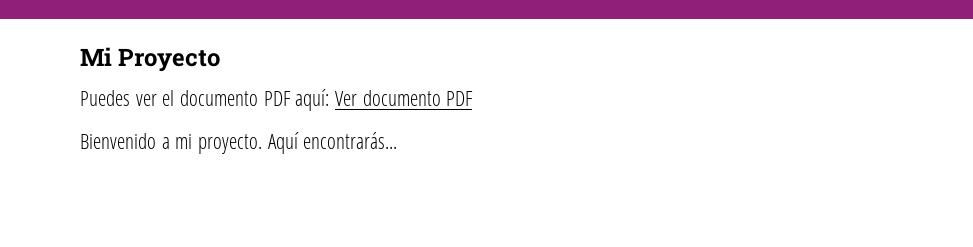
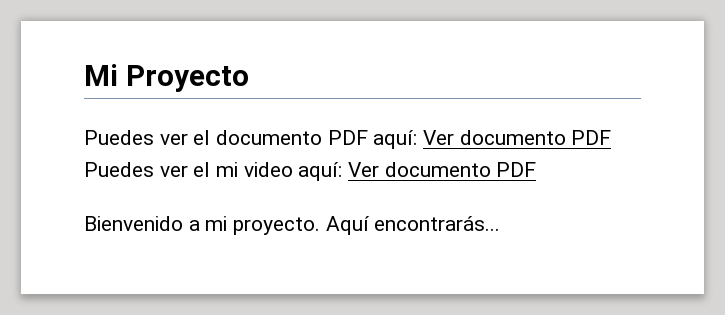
- Puedes ver el documento PDF aquí: Ver documento PDF
+ Puedes ver el documento PDF aquí: Ver documento PDF Puedes ver el mi video aquí: Ver documento PDF

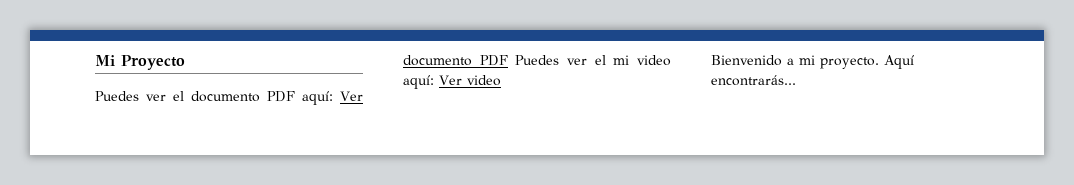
- Puedes ver el documento PDF aquí: Ver documento PDF Puedes ver el mi video aquí: Ver documento PDF
+ Puedes ver el documento PDF aquí: Ver documento PDF Puedes ver el mi video aquí: Ver video

